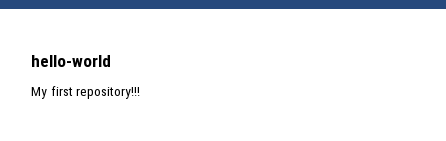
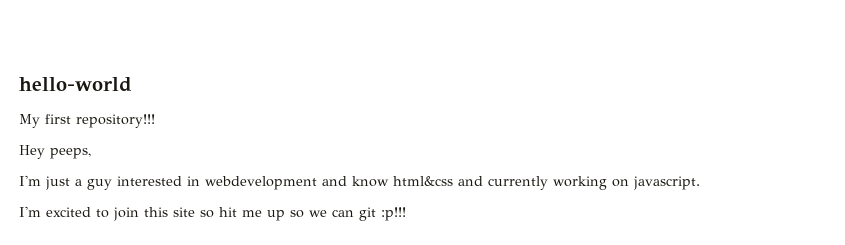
+ Hey peeps,
+ I'm just a guy interested in webdevelopment and know html&css and currently working on javascript.
+ I'm excited to join this site so hit me up so we can git :p!!!

